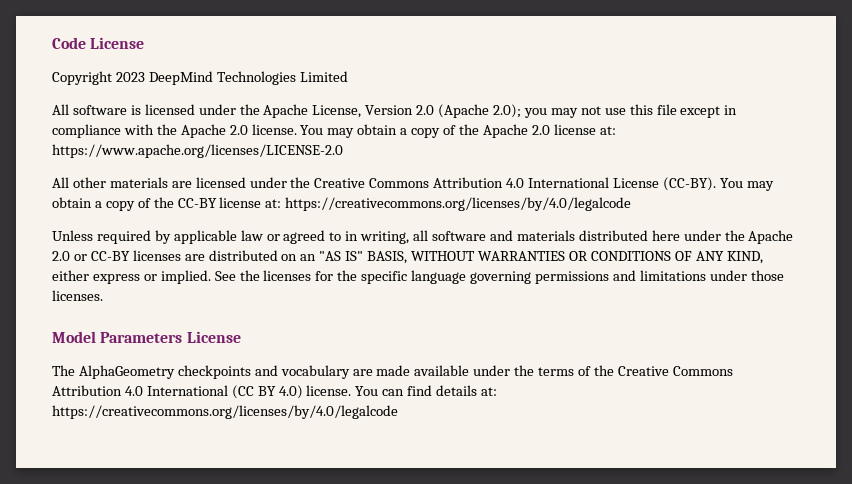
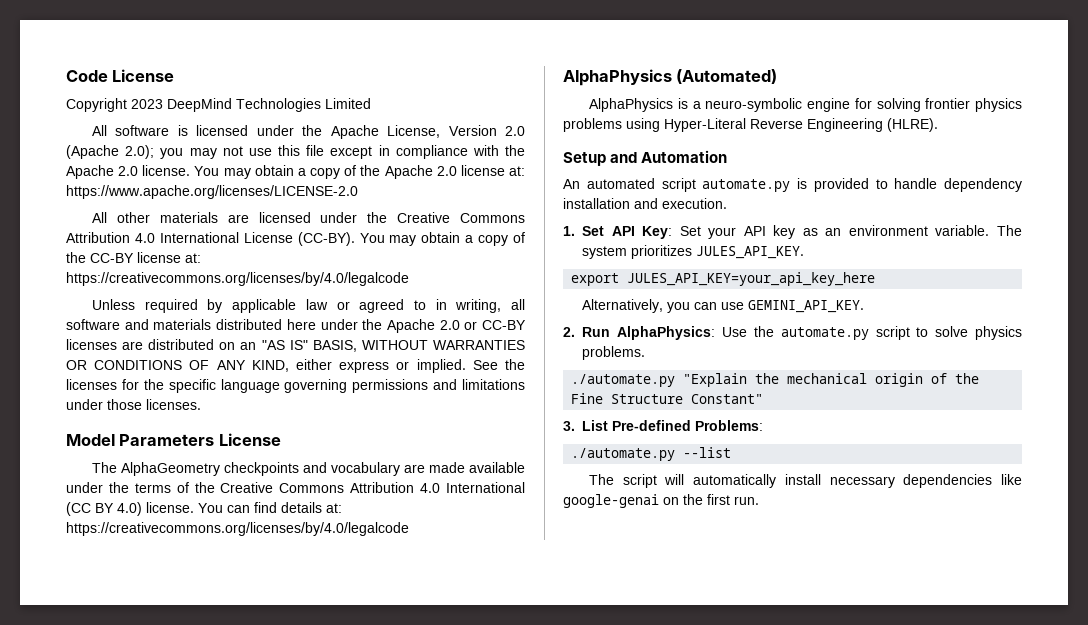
+ AlphaPhysics (Automated)
+ AlphaPhysics is a neuro-symbolic engine for solving frontier physics problems using Hyper-Literal Reverse Engineering (HLRE).
+ Setup and Automation
+ An automated script automate.py is provided to handle dependency installation and execution.
+ 1. Set API Key: Set your API key as an environment variable. The system prioritizes JULES_API_KEY.
+ export JULES_API_KEY=your_api_key_here
+ Alternatively, you can use GEMINI_API_KEY.
+ 2. Run AlphaPhysics: Use the automate.py script to solve physics problems.
+ ./automate.py "Explain the mechanical origin of the Fine Structure Constant"
+ 3. List Pre-defined Problems:
+ ./automate.py --list
+ The script will automatically install necessary dependencies like google-genai on the first run.

